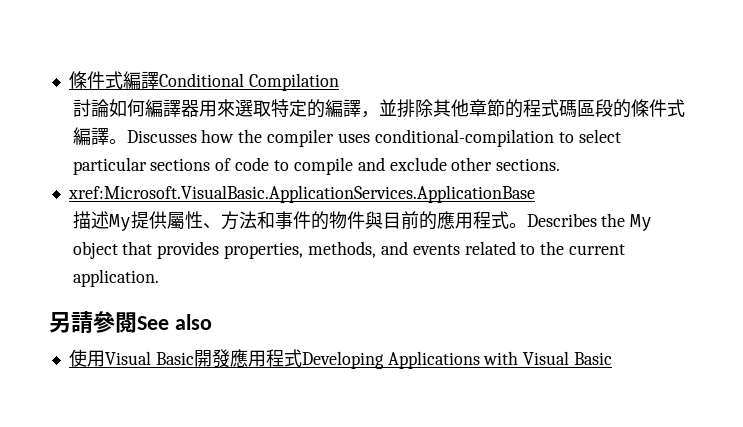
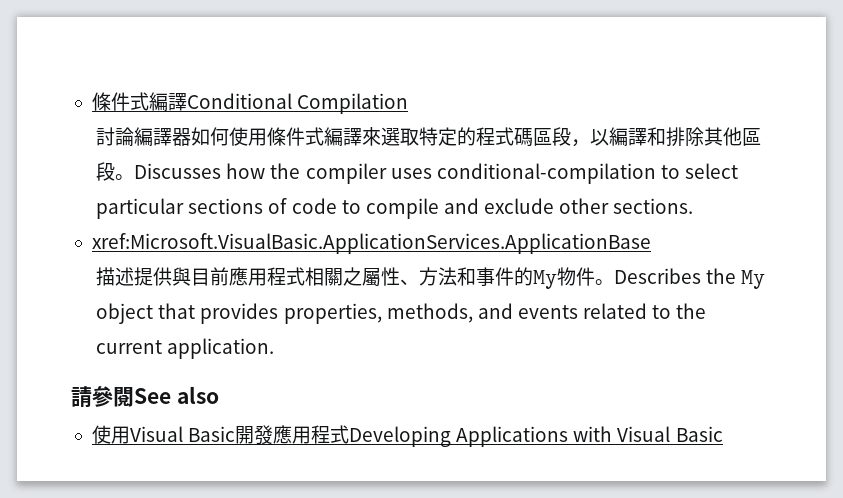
- 討論如何編譯器用來選取特定的編譯，並排除其他章節的程式碼區段的條件式編譯。
+ 討論編譯器如何使用條件式編譯來選取特定的程式碼區段，以編譯和排除其他區段。
- 描述My提供屬性、方法和事件的物件與目前的應用程式。
+ 描述提供與目前應用程式相關之屬性、方法和事件的My物件。
- 另請參閱See also
+ 請參閱See also

